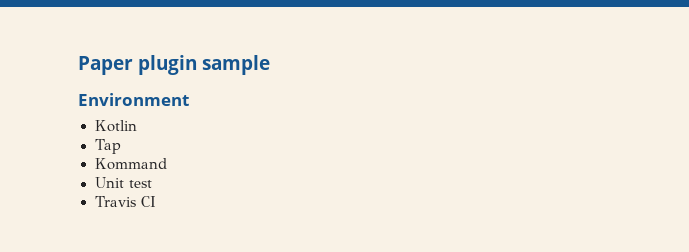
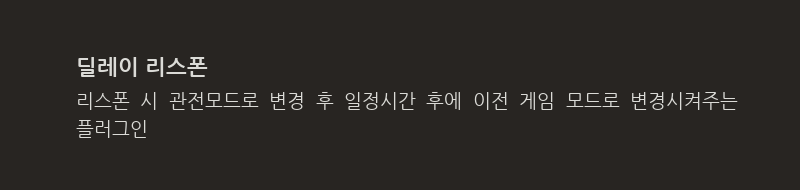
- Paper plugin sample
- Environment
- Kotlin
- Tap
- Kommand
- Unit test
- Travis CI
+ 딜레이 리스폰
+ 리스폰 시 관전모드로 변경 후 일정시간 후에 이전 게임 모드로 변경시켜주는 플러그인

